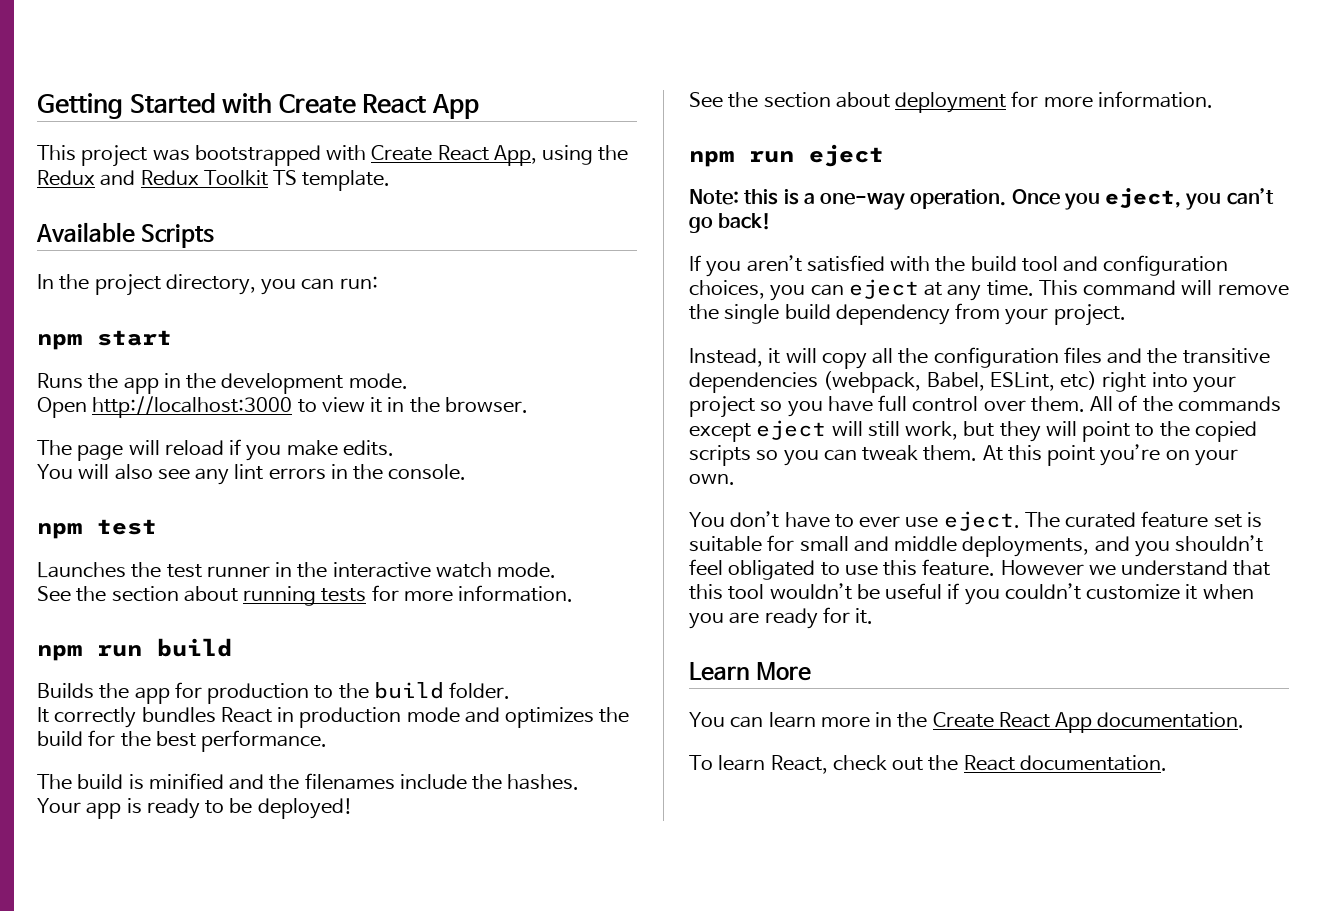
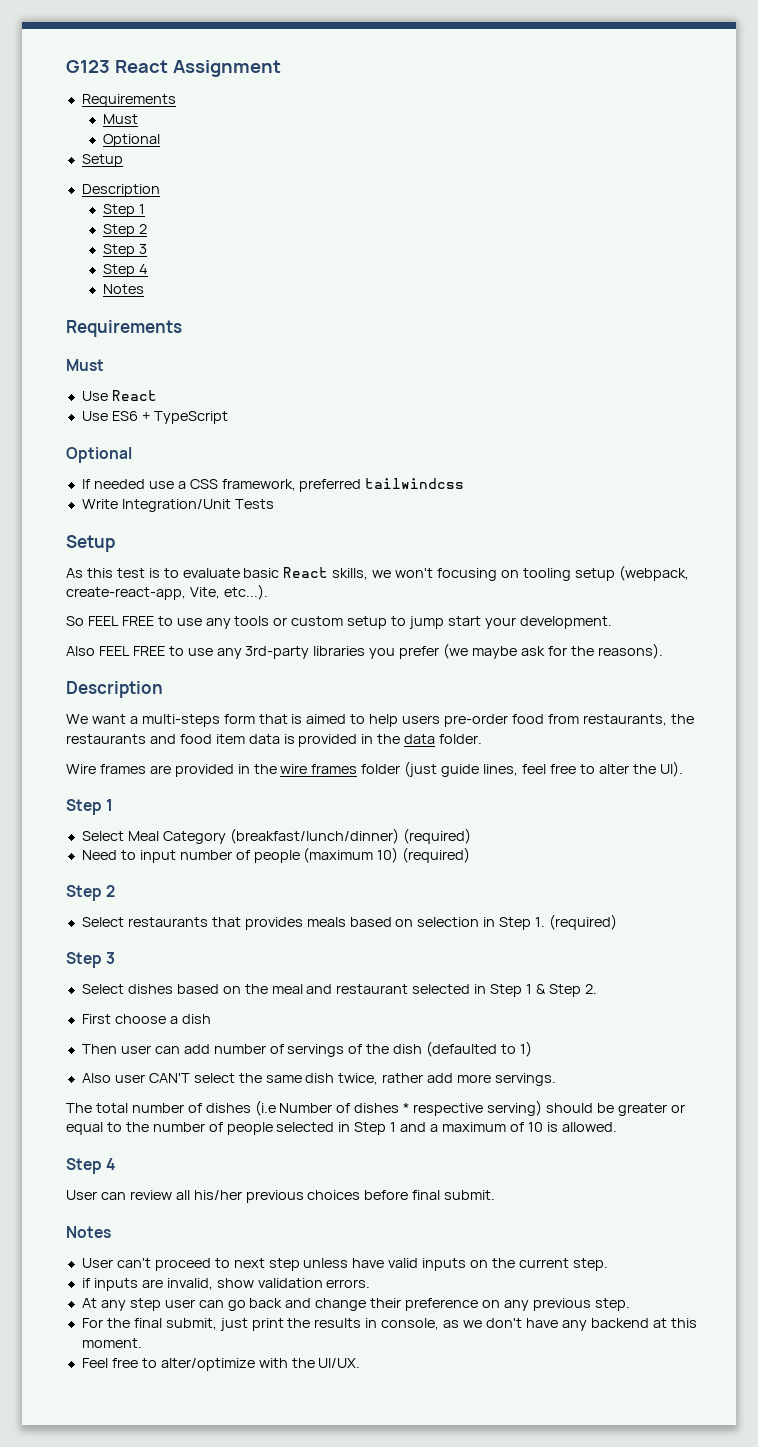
- Getting Started with Create React App
- This project was bootstrapped with Create React App, using the Redux and Redux Toolkit TS template.
- Available Scripts
- In the project directory, you can run:
- npm start
- Runs the app in the development mode.
- Open http://localhost:3000 to view it in the browser.
- The page will reload if you make edits.
- You will also see any lint errors in the console.
- npm test
- Launches the test runner in the interactive watch mode.
- See the section about running tests for more information.
- npm run build
- Builds the app for production to the build folder.
- It correctly bundles React in production mode and optimizes the build for the best performance.
- The build is minified and the filenames include the hashes.
- Your app is ready to be deployed!
- See the section about deployment for more information.
- npm run eject
- Note: this is a one-way operation. Once you eject, you can’t go back!
- If you aren’t satisfied with the build tool and configuration choices, you can eject at any time. This command will remove the single build dependency from your project.
- Instead, it will copy all the configuration files and the transitive dependencies (webpack, Babel, ESLint, etc) right into your project so you have full control over them. All of the commands except eject will still work, but they will point to the copied scripts so you can tweak them. At this point you’re on your own.
- You don’t have to ever use eject. The curated feature set is suitable for small and middle deployments, and you shouldn’t feel obligated to use this feature. However we understand that this tool wouldn’t be useful if you couldn’t customize it when you are ready for it.
- Learn More
- You can learn more in the Create React App documentation.
- To learn React, check out the React documentation.
+ G123 React Assignment
+ Requirements
+ Must
+ Optional
+ Setup
+ Description
+ Step 1
+ Step 2
+ Step 3
+ Step 4
+ Notes
+ Requirements
+ Must
+ Use React
+ Use ES6 + TypeScript
+ Optional
+ If needed use a CSS framework, preferred tailwindcss
+ Write Integration/Unit Tests
+ Setup
+ As this test is to evaluate basic React skills, we won't focusing on tooling setup (webpack, create-react-app, Vite, etc...).
+ So FEEL FREE to use any tools or custom setup to jump start your development.
+ Also FEEL FREE to use any 3rd-party libraries you prefer (we maybe ask for the reasons).
+ Description
+ We want a multi-steps form that is aimed to help users pre-order food from restaurants, the restaurants and food item data is provided in the data folder.
+ Wire frames are provided in the wire frames folder (just guide lines, feel free to alter the UI).
+ Step 1
+ Select Meal Category (breakfast/lunch/dinner) (required)
+ Need to input number of people (maximum 10) (required)
+ Step 2
+ Select restaurants that provides meals based on selection in Step 1. (required)
+ Step 3
+ Select dishes based on the meal and restaurant selected in Step 1 & Step 2.
+ First choose a dish
+ Then user can add number of servings of the dish (defaulted to 1)
+ Also user CAN'T select the same dish twice, rather add more servings.
+ The total number of dishes (i.e Number of dishes * respective serving) should be greater or equal to the number of people selected in Step 1 and a maximum of 10 is allowed.
+ Step 4
+ User can review all his/her previous choices before final submit.
+ Notes
+ User can't proceed to next step unless have valid inputs on the current step.
+ if inputs are invalid, show validation errors.
+ At any step user can go back and change their preference on any previous step.
+ For the final submit, just print the results in console, as we don't have any backend at this moment.
+ Feel free to alter/optimize with the UI/UX.

